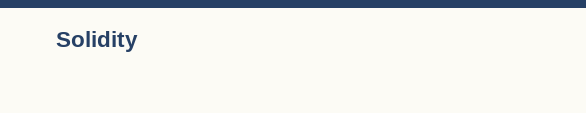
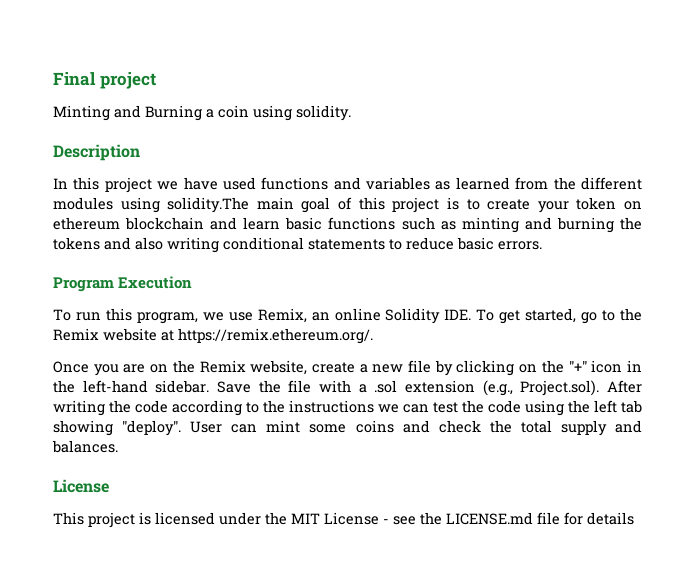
- Solidity
+ Final project
+ Minting and Burning a coin using solidity.
+ Description
+ In this project we have used functions and variables as learned from the different modules using solidity.The main goal of this project is to create your token on ethereum blockchain and learn basic functions such as minting and burning the tokens and also writing conditional statements to reduce basic errors.
+ Program Execution
+ To run this program, we use Remix, an online Solidity IDE. To get started, go to the Remix website at https://remix.ethereum.org/.
+ Once you are on the Remix website, create a new file by clicking on the "+" icon in the left-hand sidebar. Save the file with a .sol extension (e.g., Project.sol). After writing the code according to the instructions we can test the code using the left tab showing "deploy". User can mint some coins and check the total supply and balances.
+ License
+ This project is licensed under the MIT License - see the LICENSE.md file for details

